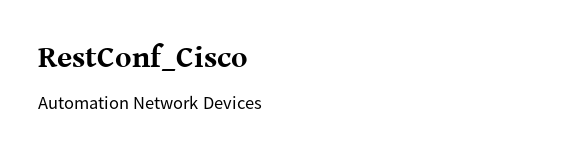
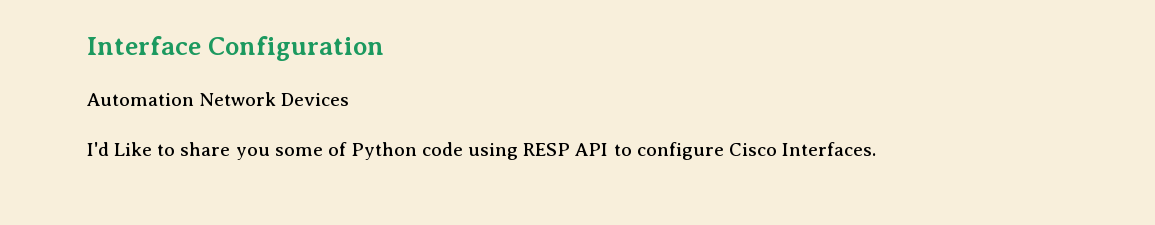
- RestConf_Cisco
+ Interface Configuration
+ I'd Like to share you some of Python code using RESP API to configure Cisco Interfaces.

